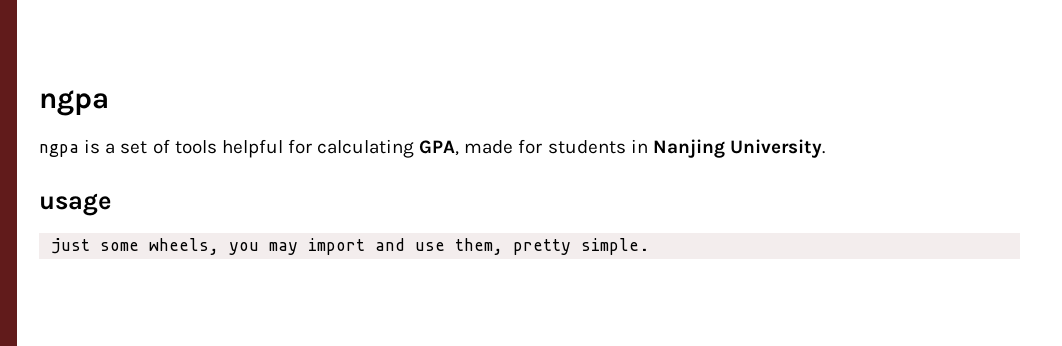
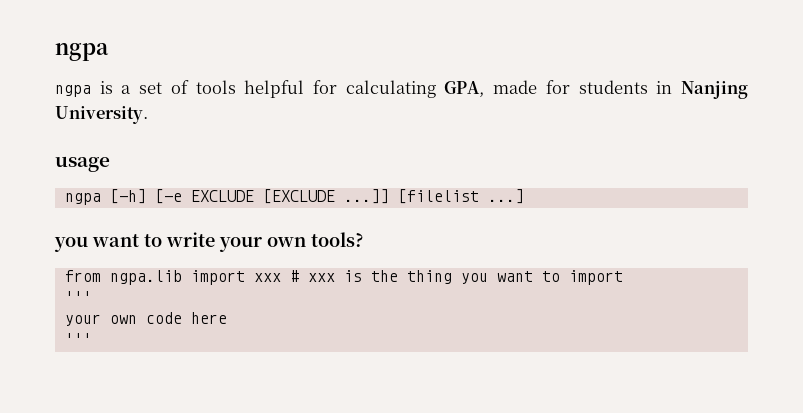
- just some wheels, you may import and use them, pretty simple.
+ ngpa [-h] [-e EXCLUDE [EXCLUDE ...]] [filelist ...]
+ you want to write your own tools?
+ from ngpa.lib import xxx # xxx is the thing you want to import
+ '''
+ your own code here
+ '''

